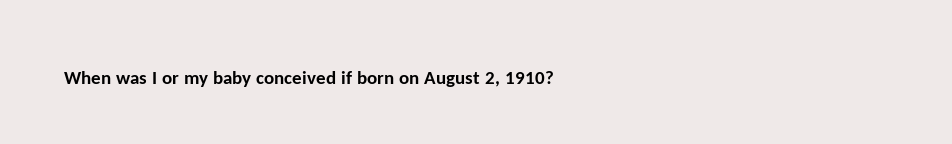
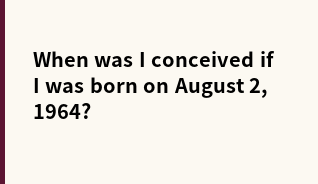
- When was I or my baby conceived if born on August 2, 1910?
+ When was I conceived if I was born on August 2, 1964?

